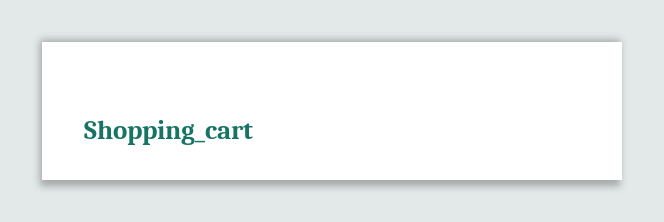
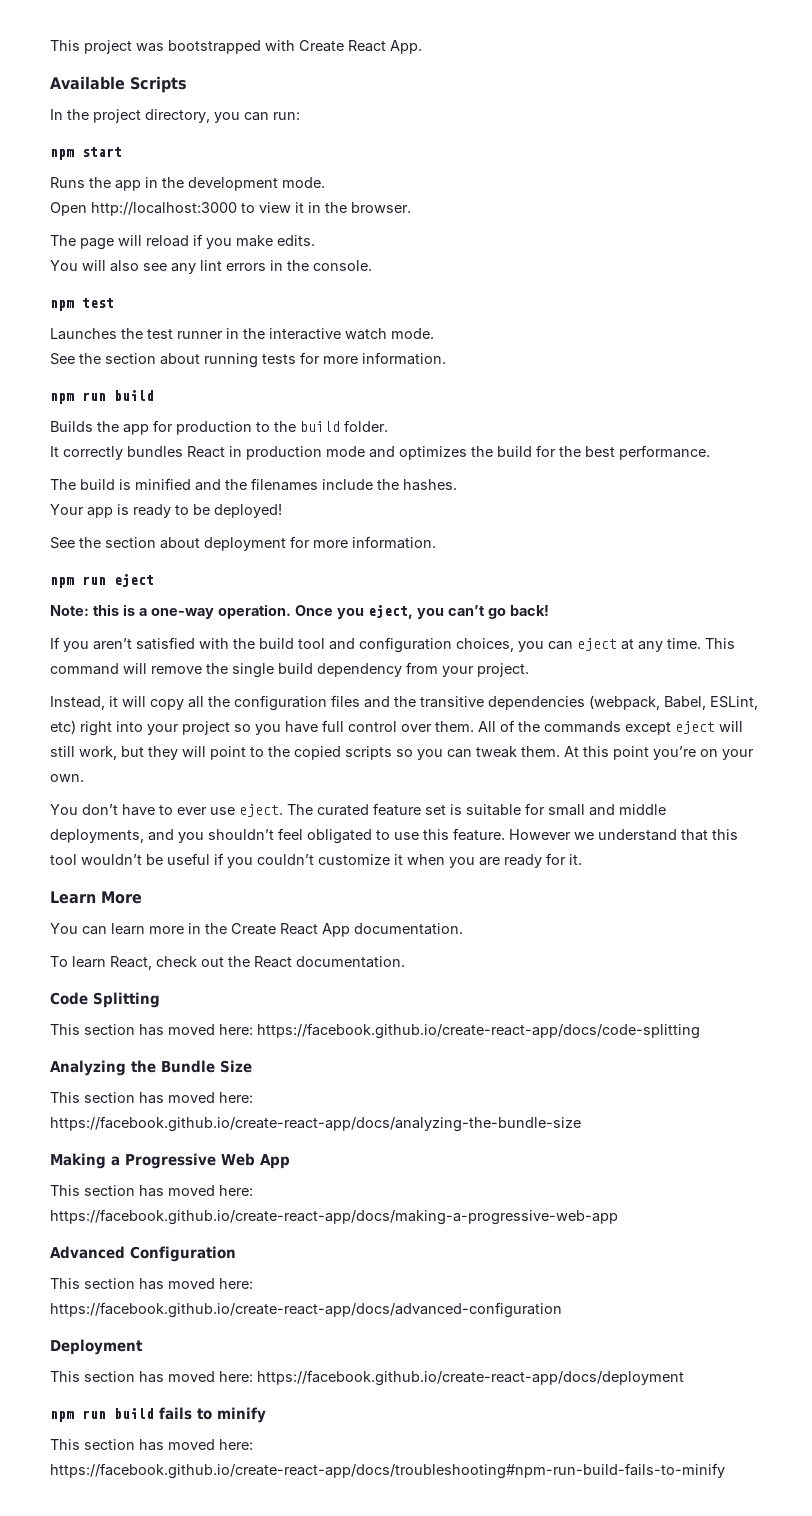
- Shopping_cart
+ This project was bootstrapped with Create React App.
+ Available Scripts
+ In the project directory, you can run:
+ npm start
+ Runs the app in the development mode.
+ Open http://localhost:3000 to view it in the browser.
+ The page will reload if you make edits.
+ You will also see any lint errors in the console.
+ npm test
+ Launches the test runner in the interactive watch mode.
+ See the section about running tests for more information.
+ npm run build
+ Builds the app for production to the build folder.
+ It correctly bundles React in production mode and optimizes the build for the best performance.
+ The build is minified and the filenames include the hashes.
+ Your app is ready to be deployed!
+ See the section about deployment for more information.
+ npm run eject
+ Note: this is a one-way operation. Once you eject, you can’t go back!
+ If you aren’t satisfied with the build tool and configuration choices, you can eject at any time. This command will remove the single build dependency from your project.
+ Instead, it will copy all the configuration files and the transitive dependencies (webpack, Babel, ESLint, etc) right into your project so you have full control over them. All of the commands except eject will still work, but they will point to the copied scripts so you can tweak them. At this point you’re on your own.
+ You don’t have to ever use eject. The curated feature set is suitable for small and middle deployments, and you shouldn’t feel obligated to use this feature. However we understand that this tool wouldn’t be useful if you couldn’t customize it when you are ready for it.
+ Learn More
+ You can learn more in the Create React App documentation.
+ To learn React, check out the React documentation.
+ Code Splitting
+ This section has moved here: https://facebook.github.io/create-react-app/docs/code-splitting
+ Analyzing the Bundle Size
+ This section has moved here: https://facebook.github.io/create-react-app/docs/analyzing-the-bundle-size
+ Making a Progressive Web App
+ This section has moved here: https://facebook.github.io/create-react-app/docs/making-a-progressive-web-app
+ Advanced Configuration
+ This section has moved here: https://facebook.github.io/create-react-app/docs/advanced-configuration
+ Deployment
+ This section has moved here: https://facebook.github.io/create-react-app/docs/deployment
+ npm run build fails to minify
+ This section has moved here: https://facebook.github.io/create-react-app/docs/troubleshooting#npm-run-build-fails-to-minify

